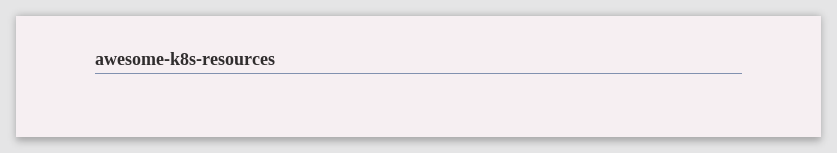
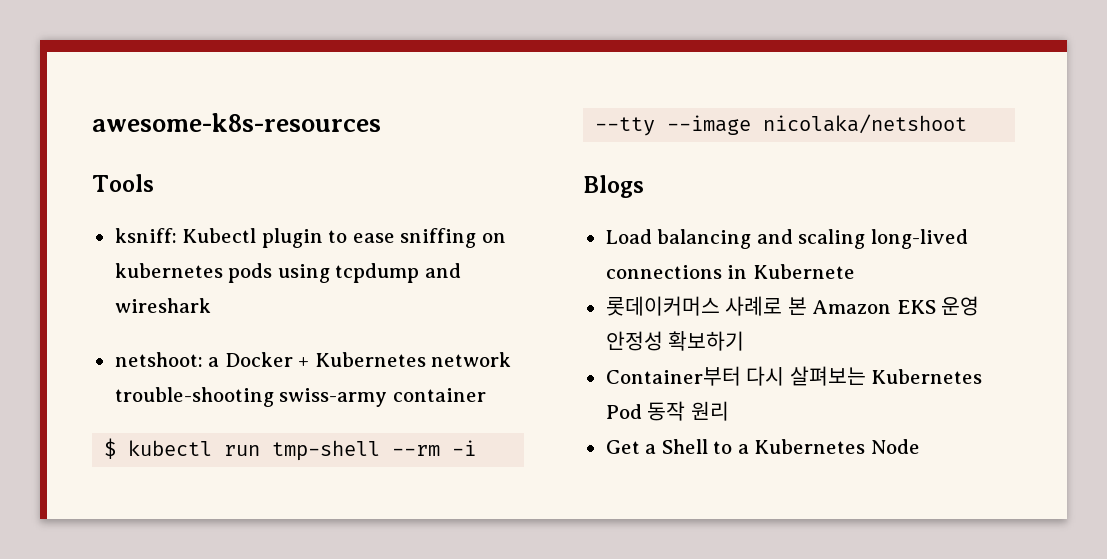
+ Tools
+ ksniff: Kubectl plugin to ease sniffing on kubernetes pods using tcpdump and wireshark
+ netshoot: a Docker + Kubernetes network trouble-shooting swiss-army container
+ $ kubectl run tmp-shell --rm -i --tty --image nicolaka/netshoot
+ Blogs
+ Load balancing and scaling long-lived connections in Kubernete
+ 롯데이커머스 사례로 본 Amazon EKS 운영 안정성 확보하기
+ Container부터 다시 살펴보는 Kubernetes Pod 동작 원리
+ Get a Shell to a Kubernetes Node

